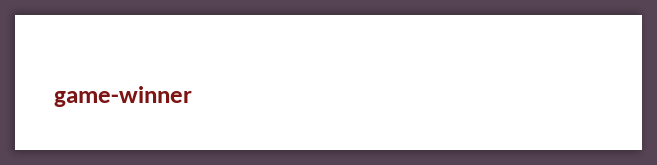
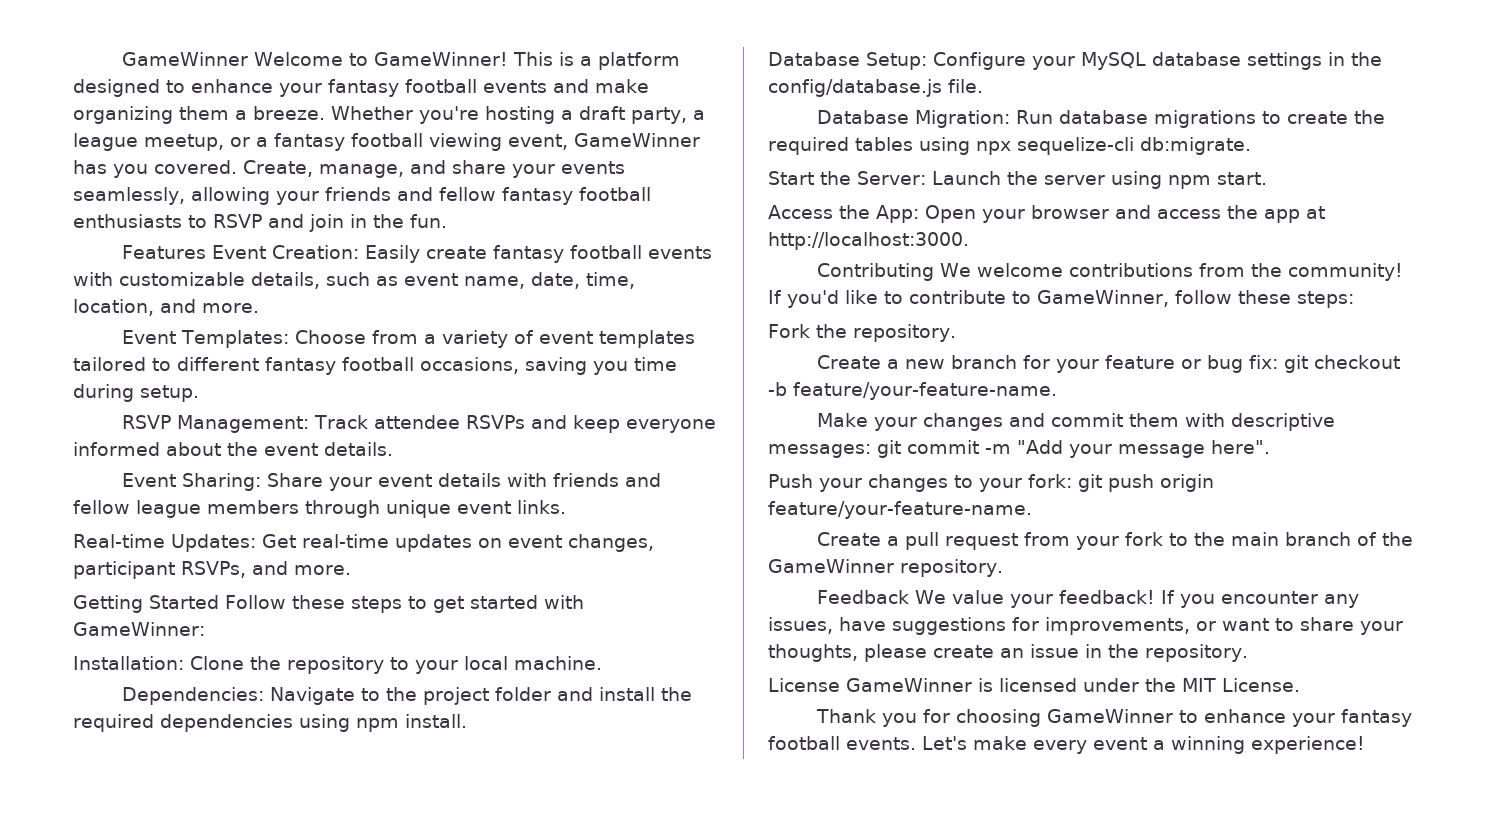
- game-winner
+ GameWinner Welcome to GameWinner! This is a platform designed to enhance your fantasy football events and make organizing them a breeze. Whether you're hosting a draft party, a league meetup, or a fantasy football viewing event, GameWinner has you covered. Create, manage, and share your events seamlessly, allowing your friends and fellow fantasy football enthusiasts to RSVP and join in the fun.
+ Features Event Creation: Easily create fantasy football events with customizable details, such as event name, date, time, location, and more.
+ Event Templates: Choose from a variety of event templates tailored to different fantasy football occasions, saving you time during setup.
+ RSVP Management: Track attendee RSVPs and keep everyone informed about the event details.
+ Event Sharing: Share your event details with friends and fellow league members through unique event links.
+ Real-time Updates: Get real-time updates on event changes, participant RSVPs, and more.
+ Getting Started Follow these steps to get started with GameWinner:
+ Installation: Clone the repository to your local machine.
+ Dependencies: Navigate to the project folder and install the required dependencies using npm install.
+ Database Setup: Configure your MySQL database settings in the config/database.js file.
+ Database Migration: Run database migrations to create the required tables using npx sequelize-cli db:migrate.
+ Start the Server: Launch the server using npm start.
+ Access the App: Open your browser and access the app at http://localhost:3000.
+ Contributing We welcome contributions from the community! If you'd like to contribute to GameWinner, follow these steps:
+ Fork the repository.
+ Create a new branch for your feature or bug fix: git checkout -b feature/your-feature-name.
+ Make your changes and commit them with descriptive messages: git commit -m "Add your message here".
+ Push your changes to your fork: git push origin feature/your-feature-name.
+ Create a pull request from your fork to the main branch of the GameWinner repository.
+ Feedback We value your feedback! If you encounter any issues, have suggestions for improvements, or want to share your thoughts, please create an issue in the repository.
+ License GameWinner is licensed under the MIT License.
+ Thank you for choosing GameWinner to enhance your fantasy football events. Let's make every event a winning experience!

